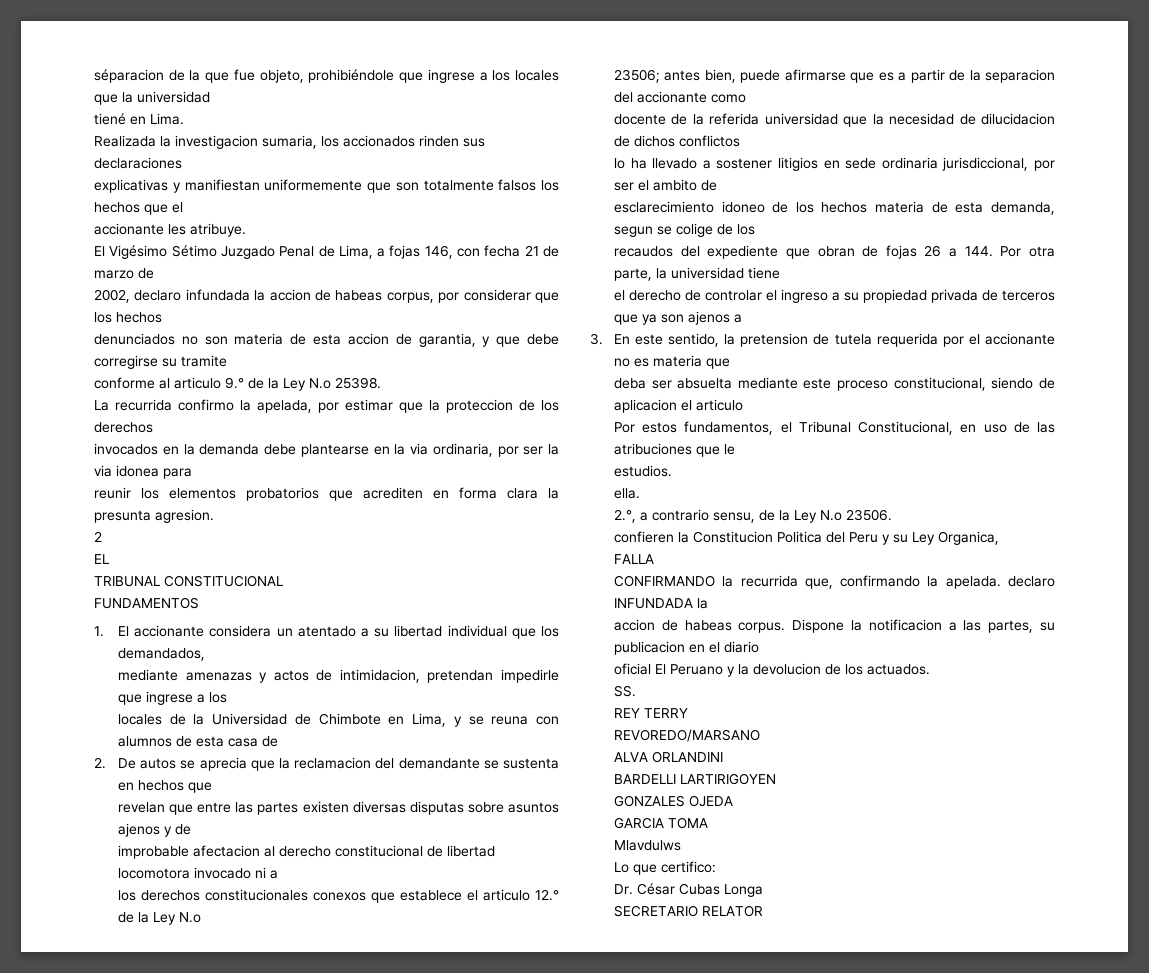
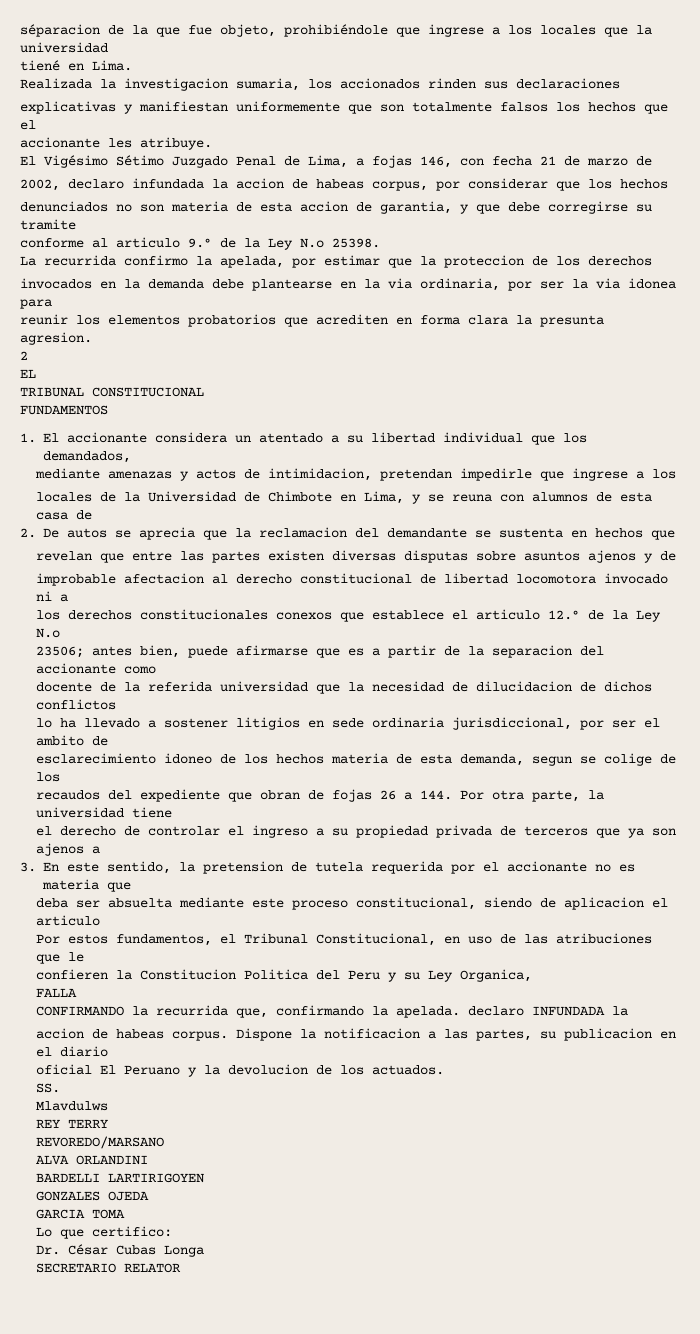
- estudios.
- ella.
- 2.°, a contrario sensu, de la Ley N.o 23506.
+ Mlavdulws
- Mlavdulws

